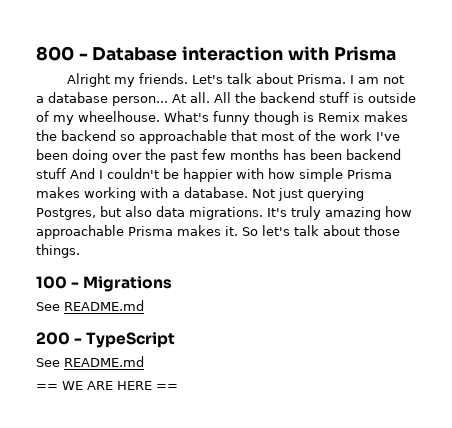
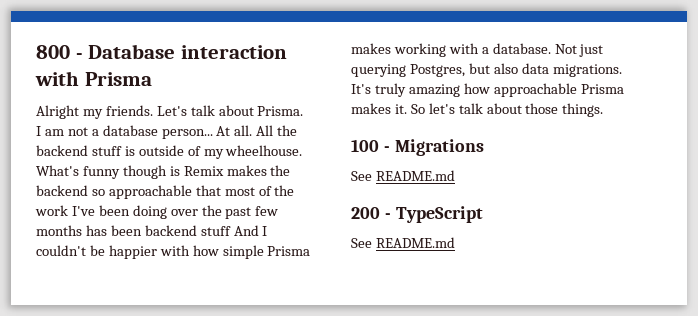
- == WE ARE HERE ==

